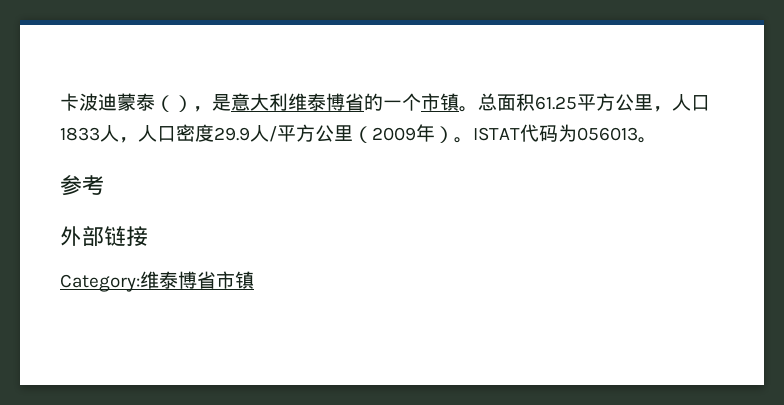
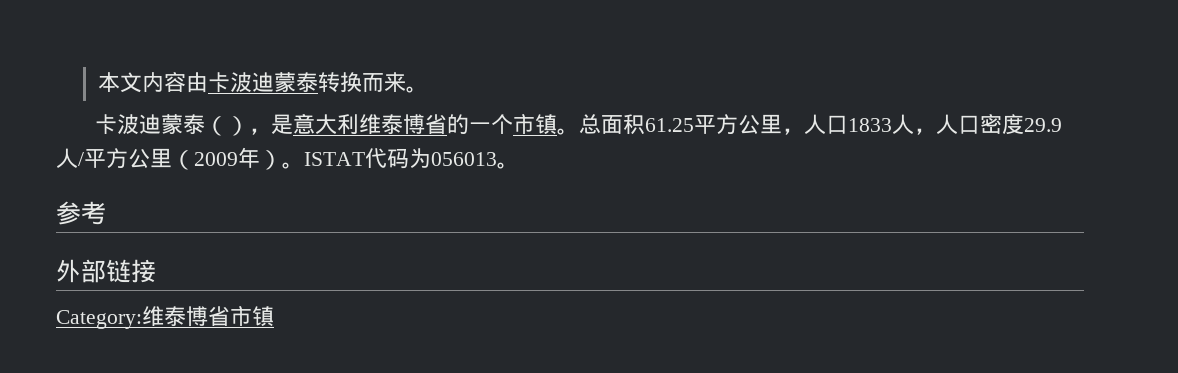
+ 本文内容由卡波迪蒙泰转换而来。

